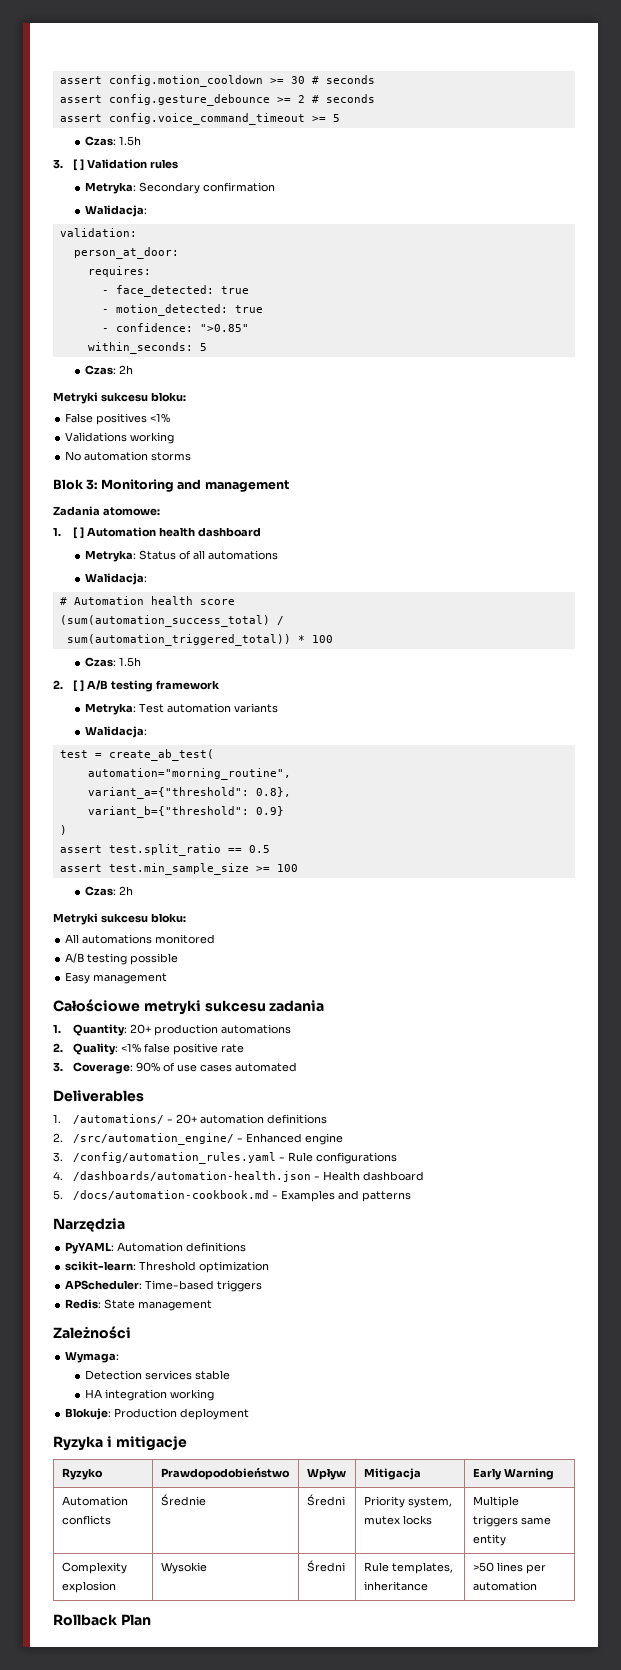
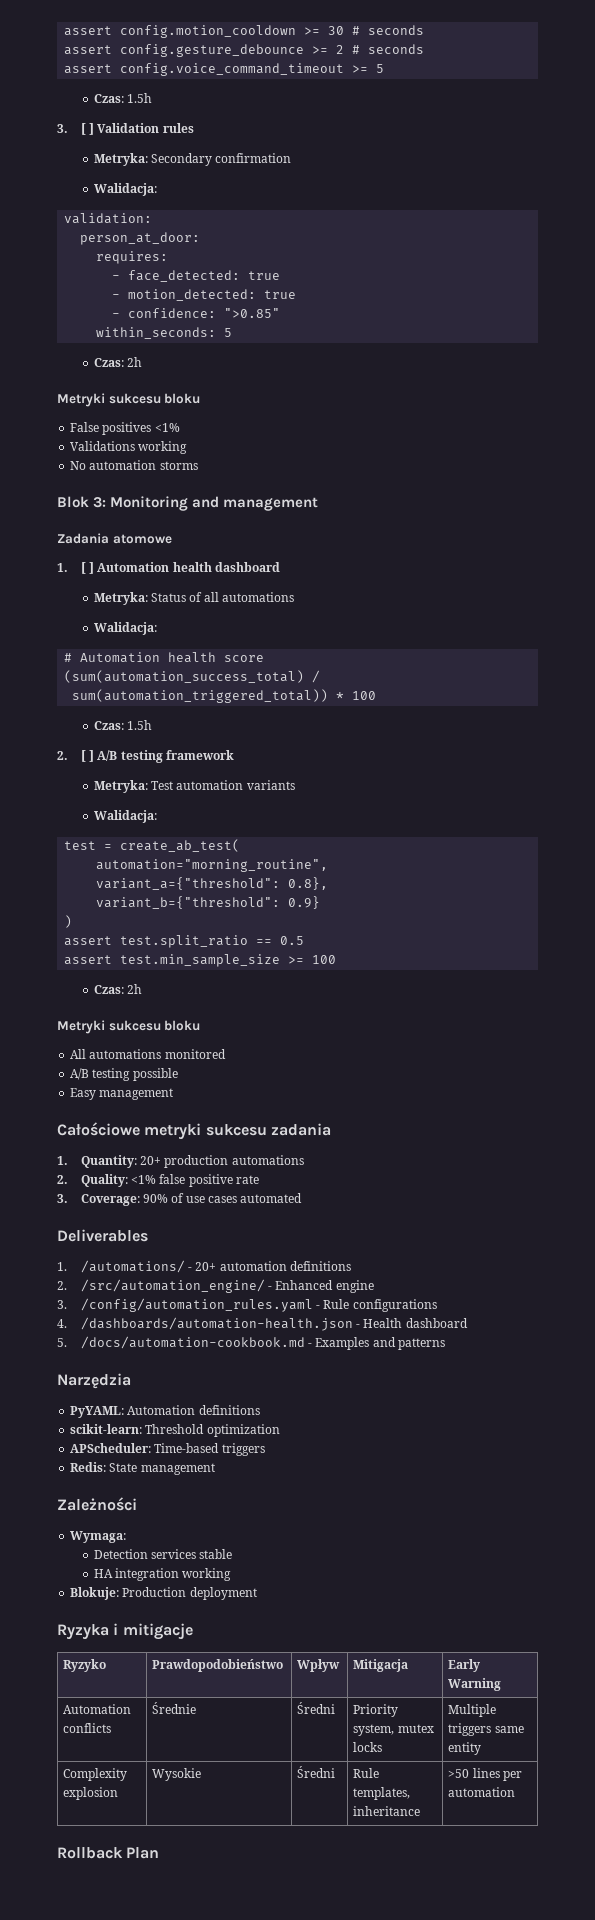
  within_seconds: 5
  Czas: 2h
- Metryki sukcesu bloku:
+ Metryki sukcesu bloku
- Zadania atomowe:
+ Zadania atomowe
  assert test.min_sample_size >= 100
  Czas: 2h
- Metryki sukcesu bloku:
+ Metryki sukcesu bloku

